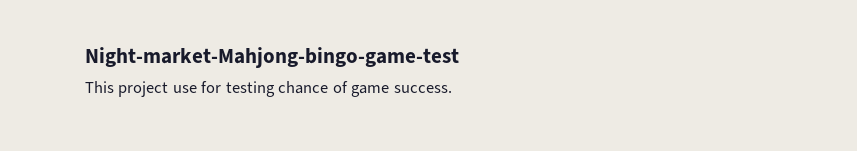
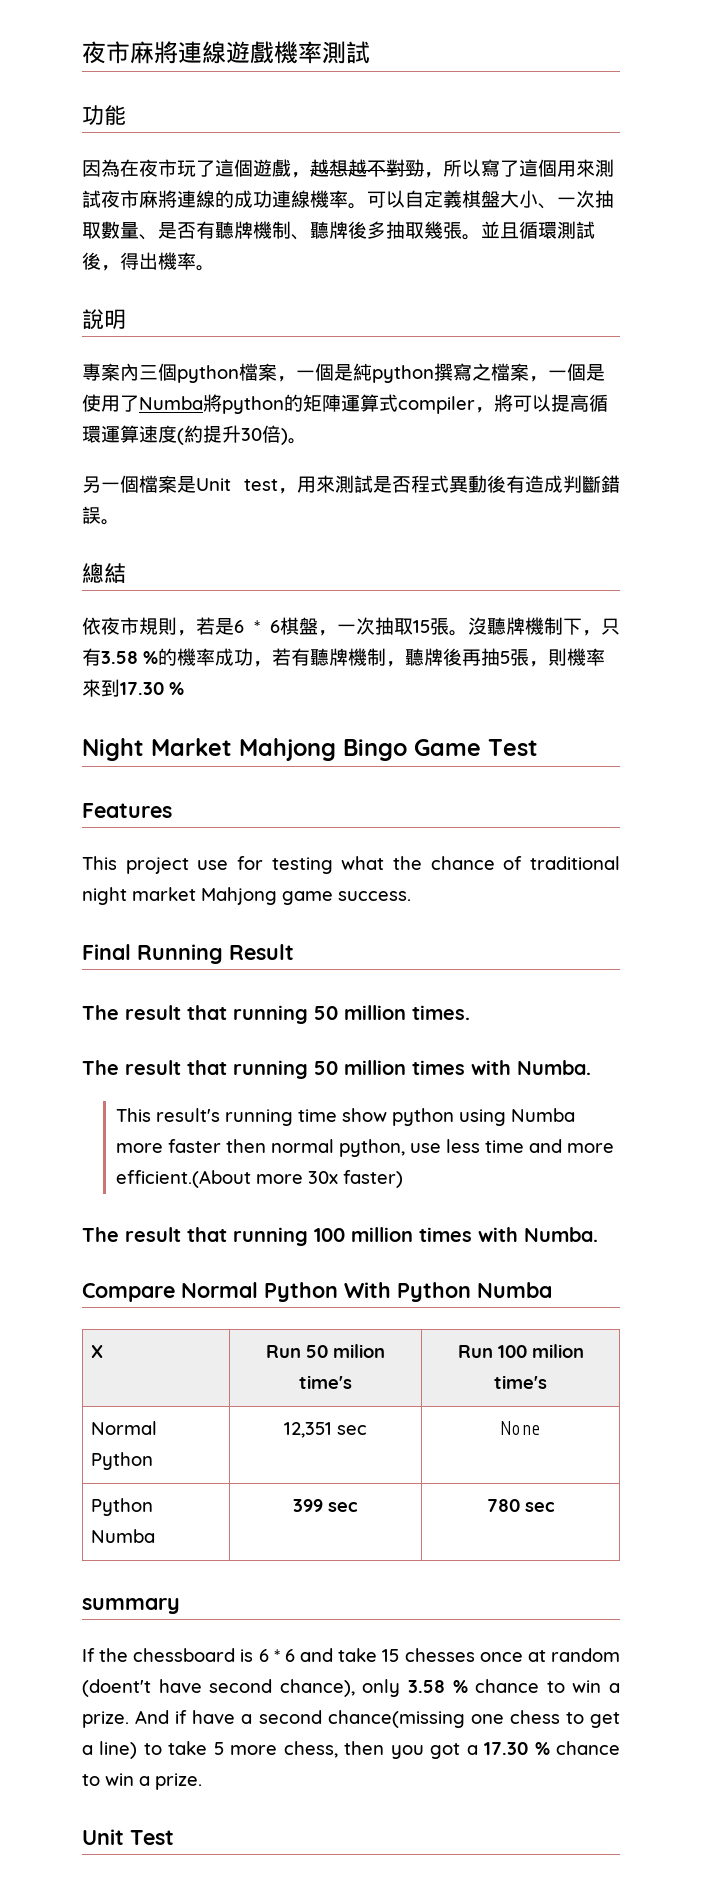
- Night-market-Mahjong-bingo-game-test
+ 夜市麻將連線遊戲機率測試
+ 功能
+ 因為在夜市玩了這個遊戲，越想越不對勁，所以寫了這個用來測試夜市麻將連線的成功連線機率。可以自定義棋盤大小、一次抽取數量、是否有聽牌機制、聽牌後多抽取幾張。並且循環測試後，得出機率。
+ 說明
+ 專案內三個python檔案，一個是純python撰寫之檔案，一個是使用了Numba將python的矩陣運算式compiler，將可以提高循環運算速度(約提升30倍)。
+ 另一個檔案是Unit test，用來測試是否程式異動後有造成判斷錯誤。
+ 總結
+ 依夜市規則，若是6 * 6棋盤，一次抽取15張。沒聽牌機制下，只有3.58 %的機率成功，若有聽牌機制，聽牌後再抽5張，則機率來到17.30 %
+ Night Market Mahjong Bingo Game Test
+ Features
- This project use for testing chance of game success.
+ This project use for testing what the chance of traditional night market Mahjong game success.
+ Final Running Result
+ The result that running 50 million times.
+ The result that running 50 million times with Numba.
+ This result's running time show python using Numba more faster then normal python, use less time and more efficient.(About more 30x faster)
+ The result that running 100 million times with Numba.
+ Compare Normal Python With Python Numba
+ X | Run 50 milion time's | Run 100 milion time's
+ Normal Python | 12,351 sec | None
+ Python Numba | 399 sec | 780 sec
+ summary
+ If the chessboard is 6 * 6 and take 15 chesses once at random (doent't have second chance), only 3.58 % chance to win a prize. And if have a second chance(missing one chess to get a line) to take 5 more chess, then you got a 17.30 % chance to win a prize.
+ Unit Test

